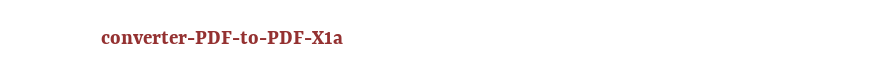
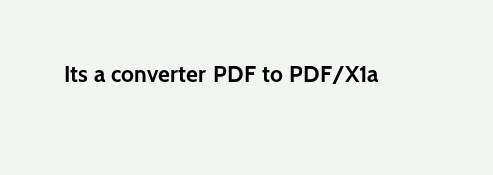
- converter-PDF-to-PDF-X1a
+ Its a converter PDF to PDF/X1a

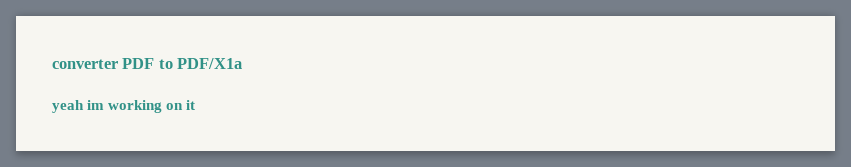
- Its a converter PDF to PDF/X1a
+ converter PDF to PDF/X1a
+ yeah im working on it

